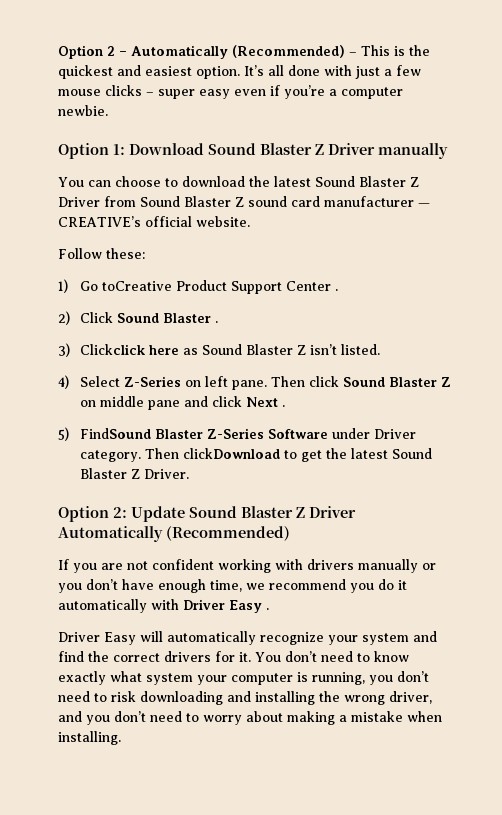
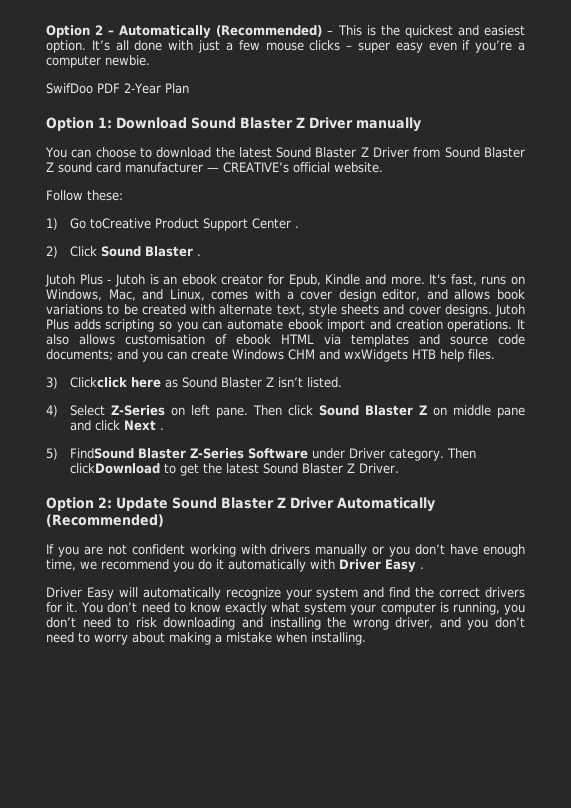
+ SwifDoo PDF 2-Year Plan
+ Jutoh Plus - Jutoh is an ebook creator for Epub, Kindle and more. It's fast, runs on Windows, Mac, and Linux, comes with a cover design editor, and allows book variations to be created with alternate text, style sheets and cover designs. Jutoh Plus adds scripting so you can automate ebook import and creation operations. It also allows customisation of ebook HTML via templates and source code documents; and you can create Windows CHM and wxWidgets HTB help files.

